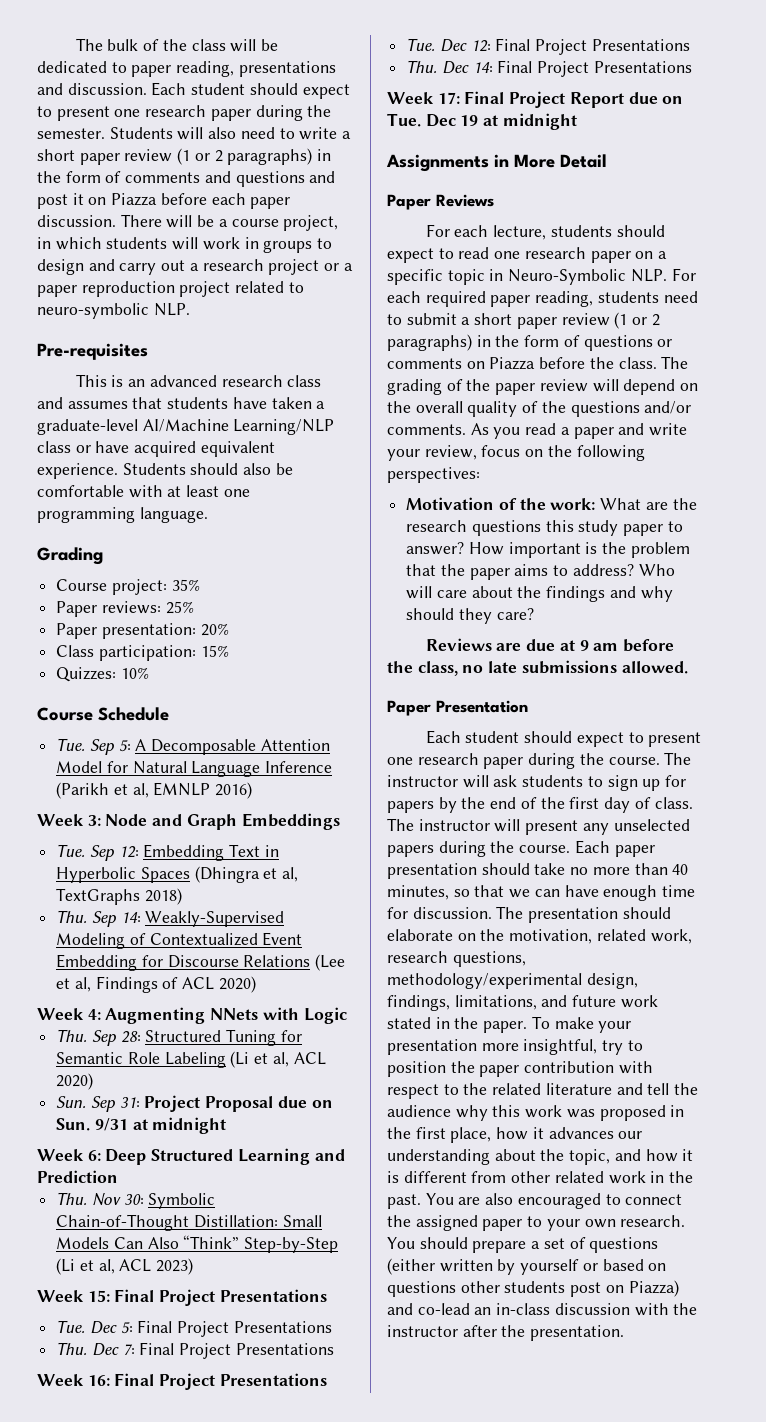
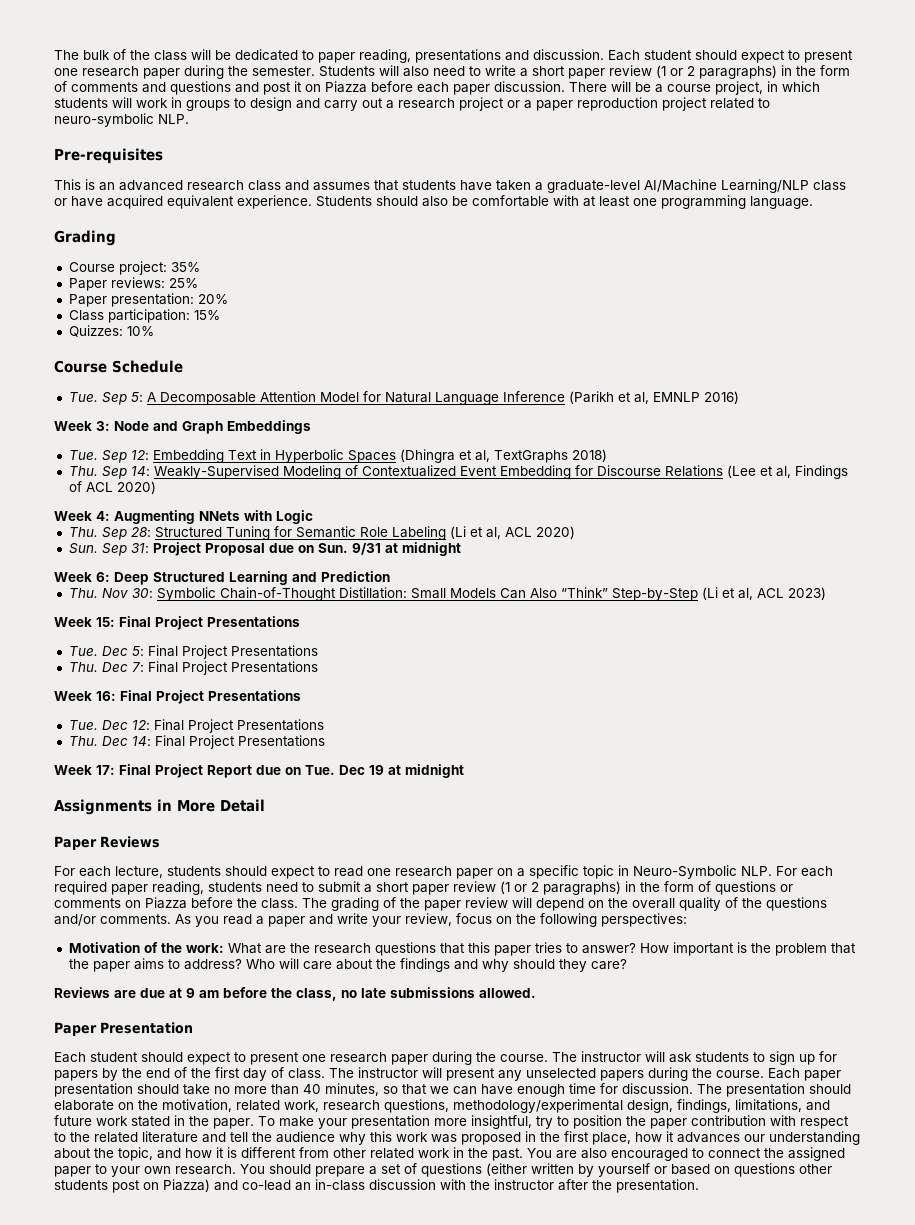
- Motivation of the work: What are the research questions this study paper to answer?
+ Motivation of the work: What are the research questions that this paper tries to answer?

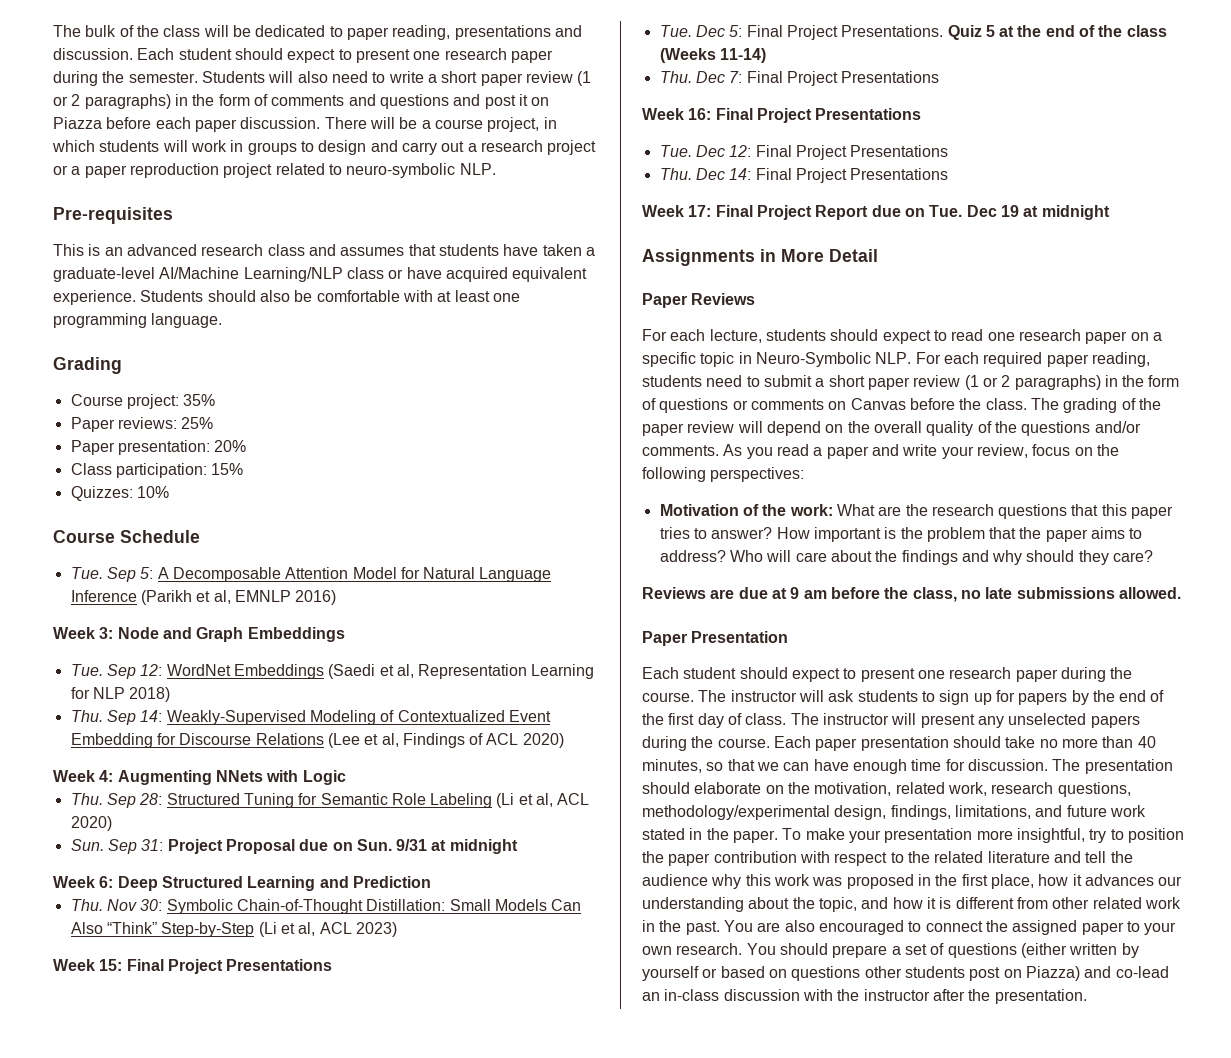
- Tue. Sep 12: Embedding Text in Hyperbolic Spaces (Dhingra et al, TextGraphs 2018)
+ Tue. Sep 12: WordNet Embeddings (Saedi et al, Representation Learning for NLP 2018)
- Tue. Dec 5: Final Project Presentations
+ Tue. Dec 5: Final Project Presentations. Quiz 5 at the end of the class (Weeks 11-14)
- For each lecture, students should expect to read one research paper on a specific topic in Neuro-Symbolic NLP. For each required paper reading, students need to submit a short paper review (1 or 2 paragraphs) in the form of questions or comments on Piazza before the class.
+ For each lecture, students should expect to read one research paper on a specific topic in Neuro-Symbolic NLP. For each required paper reading, students need to submit a short paper review (1 or 2 paragraphs) in the form of questions or comments on Canvas before the class.

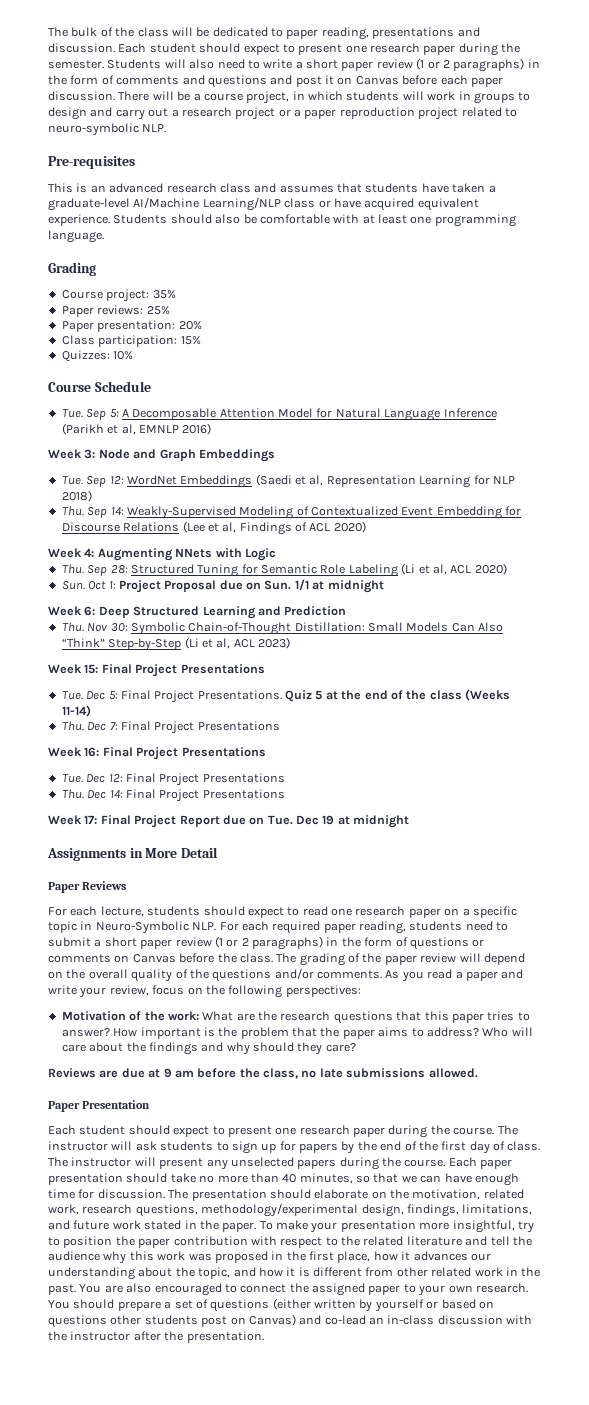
- Students will also need to write a short paper review (1 or 2 paragraphs) in the form of comments and questions and post it on Piazza before each paper discussion.
+ Students will also need to write a short paper review (1 or 2 paragraphs) in the form of comments and questions and post it on Canvas before each paper discussion.
- Sun. Sep 31: Project Proposal due on Sun. 9/31 at midnight
+ Sun. Oct 1: Project Proposal due on Sun. 1/1 at midnight
- You should prepare a set of questions (either written by yourself or based on questions other students post on Piazza) and co-lead an in-class discussion with the instructor after the presentation.
+ You should prepare a set of questions (either written by yourself or based on questions other students post on Canvas) and co-lead an in-class discussion with the instructor after the presentation.

